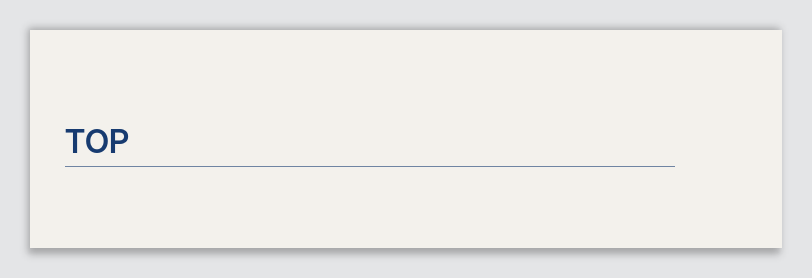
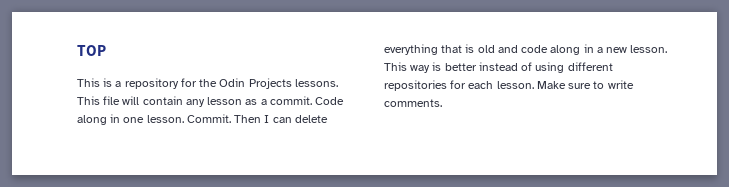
+ This is a repository for the Odin Projects lessons. This file will contain any lesson as a commit. Code along in one lesson. Commit. Then I can delete everything that is old and code along in a new lesson. This way is better instead of using different repositories for each lesson. Make sure to write comments.

